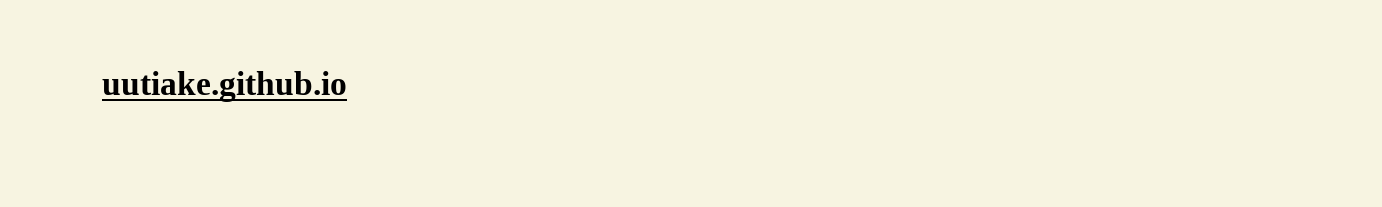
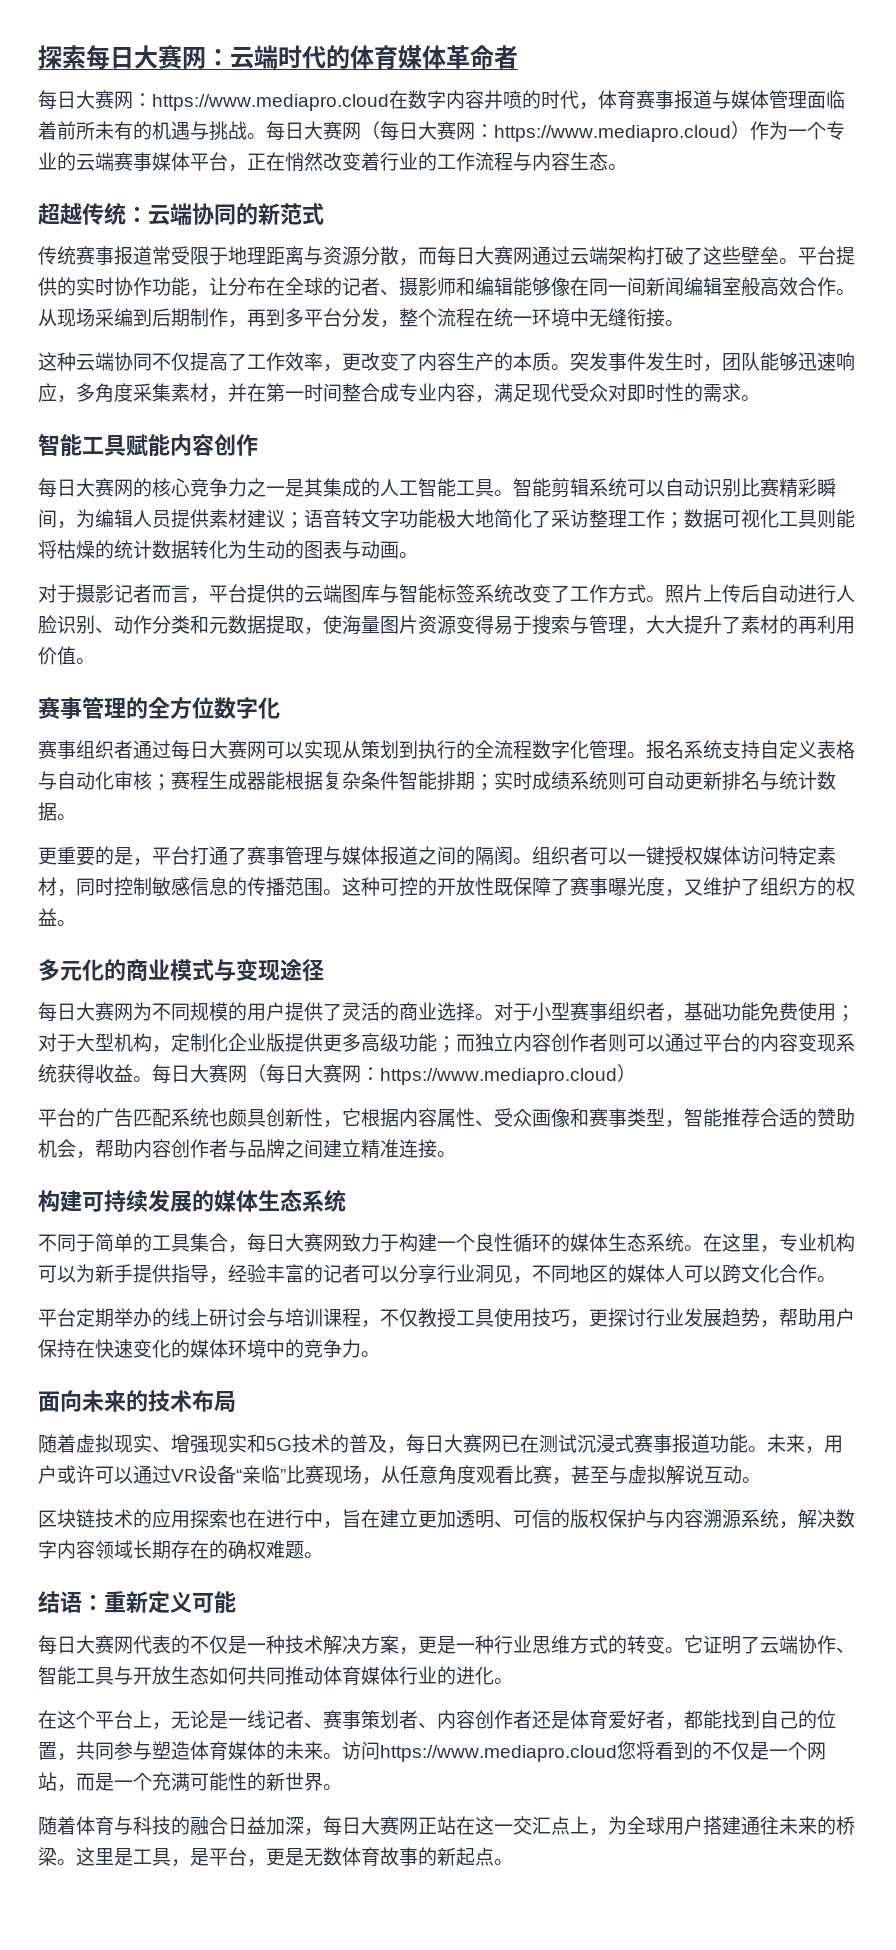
- uutiake.github.io
+ 探索每日大赛网：云端时代的体育媒体革命者
+ 每日大赛网：https://www.mediapro.cloud在数字内容井喷的时代，体育赛事报道与媒体管理面临着前所未有的机遇与挑战。每日大赛网（每日大赛网：https://www.mediapro.cloud）作为一个专业的云端赛事媒体平台，正在悄然改变着行业的工作流程与内容生态。
+ 超越传统：云端协同的新范式
+ 传统赛事报道常受限于地理距离与资源分散，而每日大赛网通过云端架构打破了这些壁垒。平台提供的实时协作功能，让分布在全球的记者、摄影师和编辑能够像在同一间新闻编辑室般高效合作。从现场采编到后期制作，再到多平台分发，整个流程在统一环境中无缝衔接。
+ 这种云端协同不仅提高了工作效率，更改变了内容生产的本质。突发事件发生时，团队能够迅速响应，多角度采集素材，并在第一时间整合成专业内容，满足现代受众对即时性的需求。
+ 智能工具赋能内容创作
+ 每日大赛网的核心竞争力之一是其集成的人工智能工具。智能剪辑系统可以自动识别比赛精彩瞬间，为编辑人员提供素材建议；语音转文字功能极大地简化了采访整理工作；数据可视化工具则能将枯燥的统计数据转化为生动的图表与动画。
+ 对于摄影记者而言，平台提供的云端图库与智能标签系统改变了工作方式。照片上传后自动进行人脸识别、动作分类和元数据提取，使海量图片资源变得易于搜索与管理，大大提升了素材的再利用价值。
+ 赛事管理的全方位数字化
+ 赛事组织者通过每日大赛网可以实现从策划到执行的全流程数字化管理。报名系统支持自定义表格与自动化审核；赛程生成器能根据复杂条件智能排期；实时成绩系统则可自动更新排名与统计数据。
+ 更重要的是，平台打通了赛事管理与媒体报道之间的隔阂。组织者可以一键授权媒体访问特定素材，同时控制敏感信息的传播范围。这种可控的开放性既保障了赛事曝光度，又维护了组织方的权益。
+ 多元化的商业模式与变现途径
+ 每日大赛网为不同规模的用户提供了灵活的商业选择。对于小型赛事组织者，基础功能免费使用；对于大型机构，定制化企业版提供更多高级功能；而独立内容创作者则可以通过平台的内容变现系统获得收益。每日大赛网（每日大赛网：https://www.mediapro.cloud）
+ 平台的广告匹配系统也颇具创新性，它根据内容属性、受众画像和赛事类型，智能推荐合适的赞助机会，帮助内容创作者与品牌之间建立精准连接。
+ 构建可持续发展的媒体生态系统
+ 不同于简单的工具集合，每日大赛网致力于构建一个良性循环的媒体生态系统。在这里，专业机构可以为新手提供指导，经验丰富的记者可以分享行业洞见，不同地区的媒体人可以跨文化合作。
+ 平台定期举办的线上研讨会与培训课程，不仅教授工具使用技巧，更探讨行业发展趋势，帮助用户保持在快速变化的媒体环境中的竞争力。
+ 面向未来的技术布局
+ 随着虚拟现实、增强现实和5G技术的普及，每日大赛网已在测试沉浸式赛事报道功能。未来，用户或许可以通过VR设备“亲临”比赛现场，从任意角度观看比赛，甚至与虚拟解说互动。
+ 区块链技术的应用探索也在进行中，旨在建立更加透明、可信的版权保护与内容溯源系统，解决数字内容领域长期存在的确权难题。
+ 结语：重新定义可能
+ 每日大赛网代表的不仅是一种技术解决方案，更是一种行业思维方式的转变。它证明了云端协作、智能工具与开放生态如何共同推动体育媒体行业的进化。
+ 在这个平台上，无论是一线记者、赛事策划者、内容创作者还是体育爱好者，都能找到自己的位置，共同参与塑造体育媒体的未来。访问https://www.mediapro.cloud您将看到的不仅是一个网站，而是一个充满可能性的新世界。
+ 随着体育与科技的融合日益加深，每日大赛网正站在这一交汇点上，为全球用户搭建通往未来的桥梁。这里是工具，是平台，更是无数体育故事的新起点。

